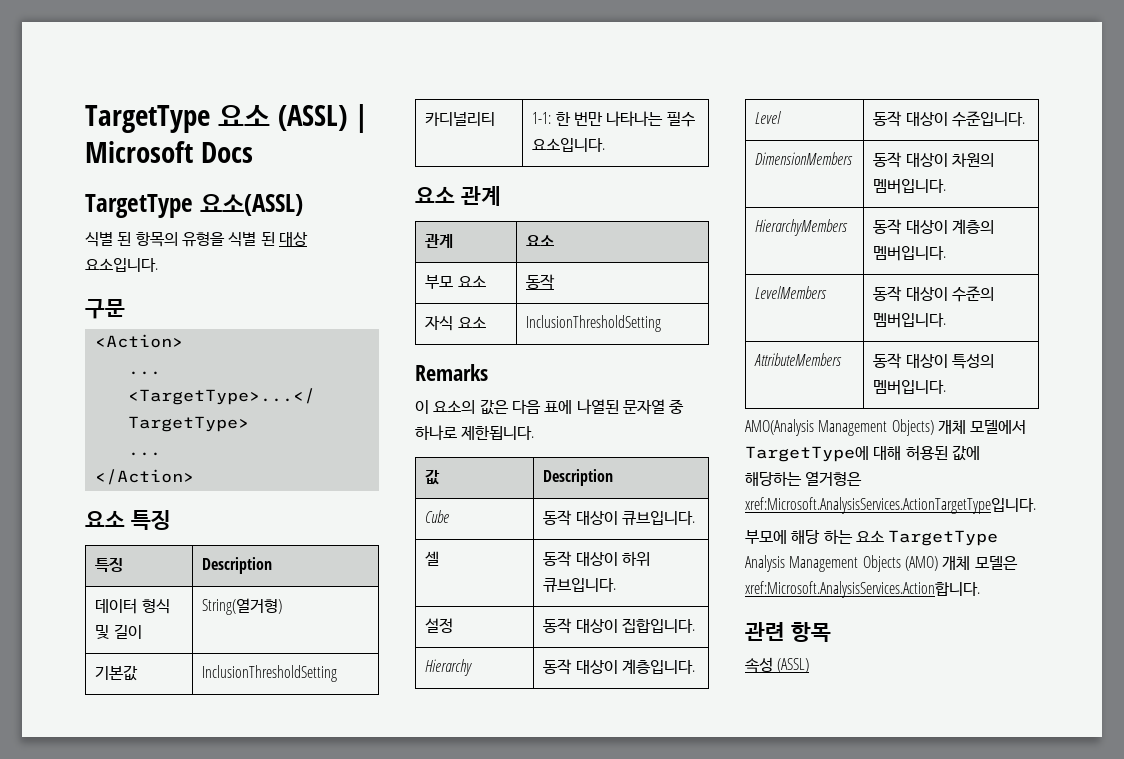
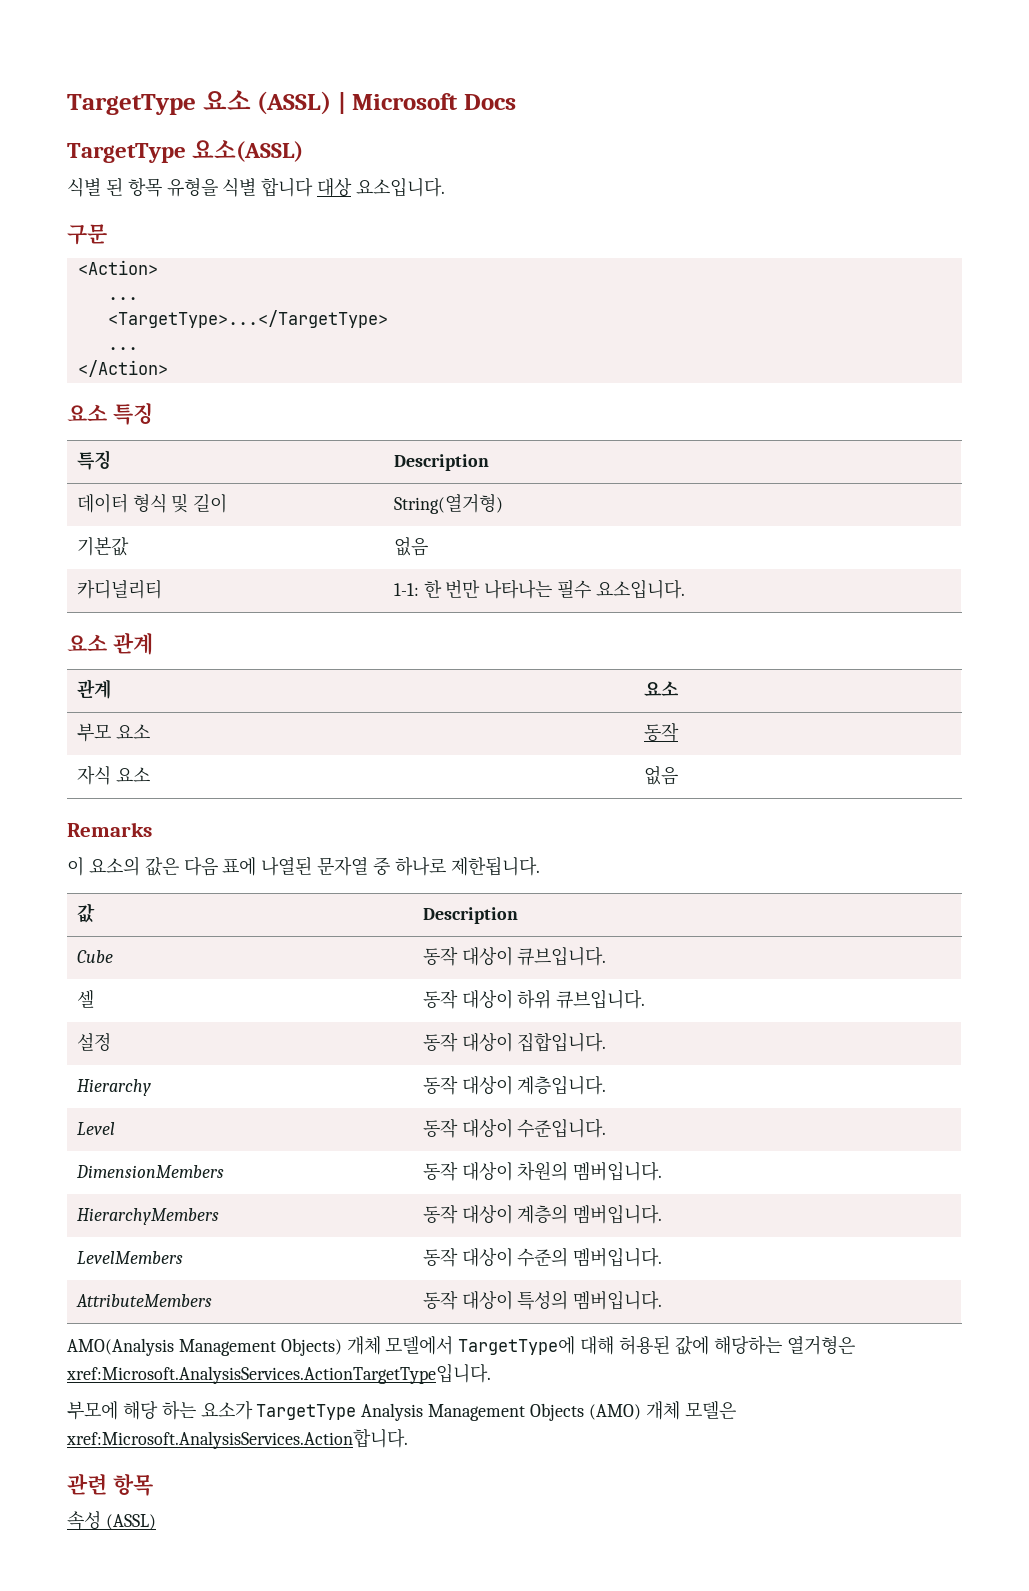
- 식별 된 항목의 유형을 식별 된 대상 요소입니다.
+ 식별 된 항목 유형을 식별 합니다 대상 요소입니다.
- 기본값 | InclusionThresholdSetting
+ 기본값 | 없음
- 자식 요소 | InclusionThresholdSetting
+ 자식 요소 | 없음
- 부모에 해당 하는 요소 TargetType Analysis Management Objects (AMO) 개체 모델은 xref:Microsoft.AnalysisServices.Action합니다.
+ 부모에 해당 하는 요소가 TargetType Analysis Management Objects (AMO) 개체 모델은 xref:Microsoft.AnalysisServices.Action합니다.

